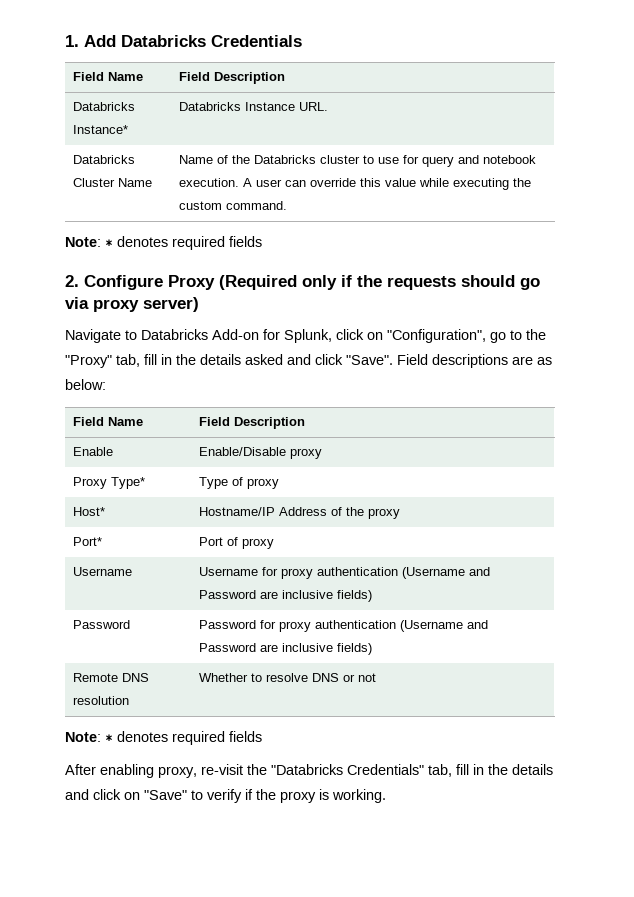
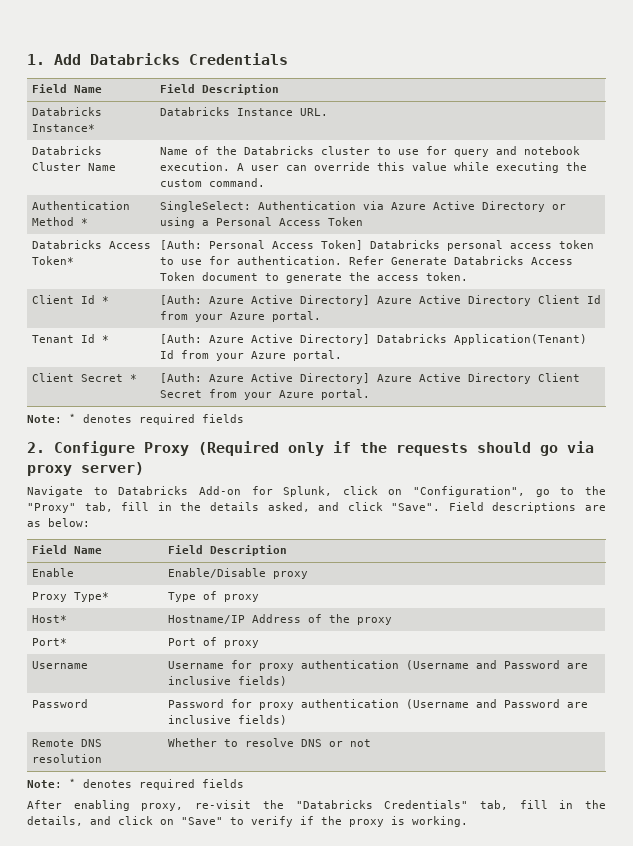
+ Authentication Method * | SingleSelect: Authentication via Azure Active Directory or using a Personal Access Token
+ Databricks Access Token* | [Auth: Personal Access Token] Databricks personal access token to use for authentication. Refer Generate Databricks Access Token document to generate the access token.
+ Client Id * | [Auth: Azure Active Directory] Azure Active Directory Client Id from your Azure portal.
+ Tenant Id * | [Auth: Azure Active Directory] Databricks Application(Tenant) Id from your Azure portal.
+ Client Secret * | [Auth: Azure Active Directory] Azure Active Directory Client Secret from your Azure portal.
- Navigate to Databricks Add-on for Splunk, click on "Configuration", go to the "Proxy" tab, fill in the details asked and click "Save".
+ Navigate to Databricks Add-on for Splunk, click on "Configuration", go to the "Proxy" tab, fill in the details asked, and click "Save".
- After enabling proxy, re-visit the "Databricks Credentials" tab, fill in the details and click on "Save" to verify if the proxy is working.
+ After enabling proxy, re-visit the "Databricks Credentials" tab, fill in the details, and click on "Save" to verify if the proxy is working.

